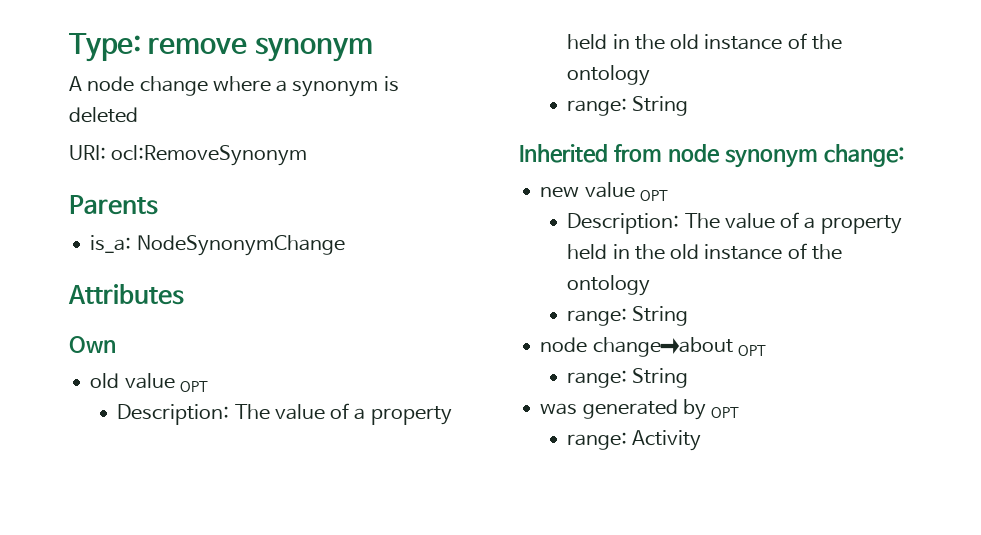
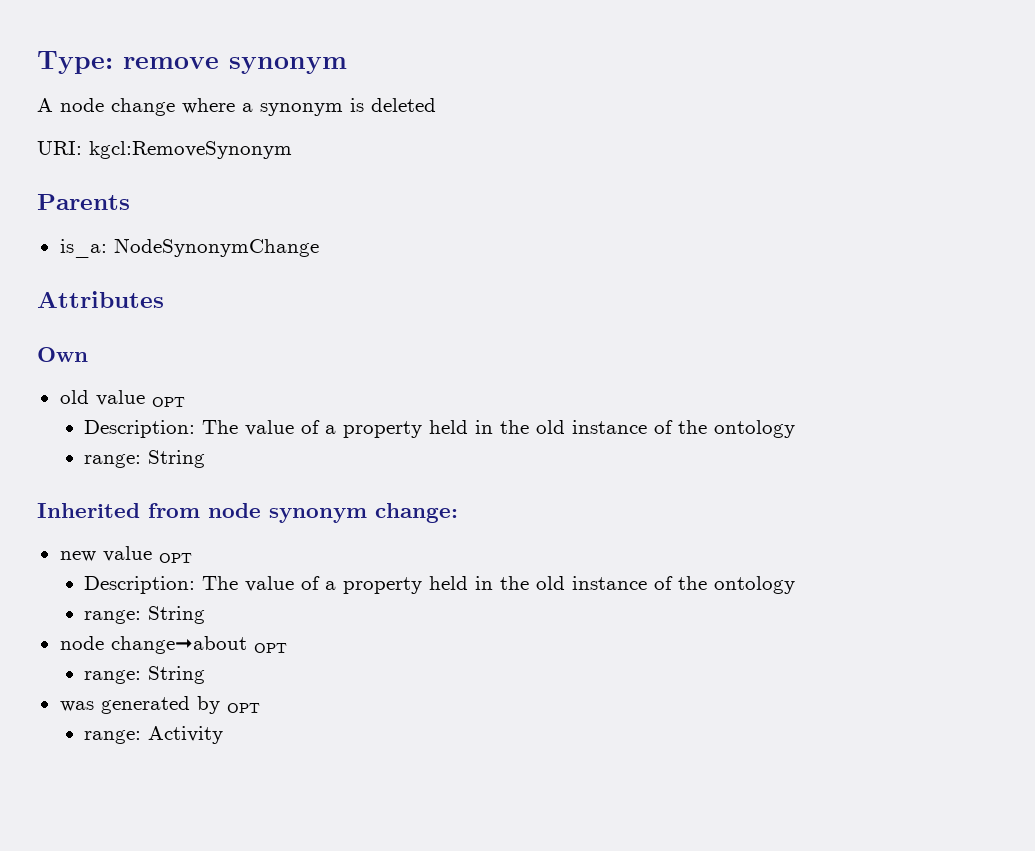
- URI: ocl:RemoveSynonym
+ URI: kgcl:RemoveSynonym

